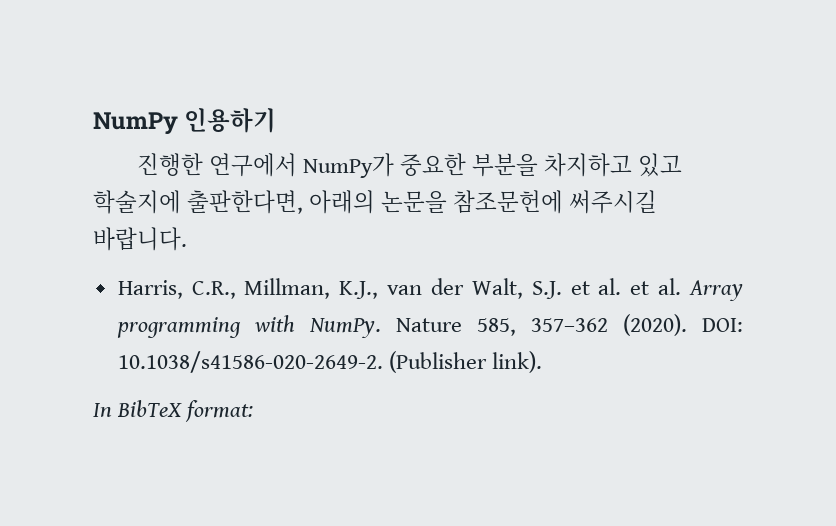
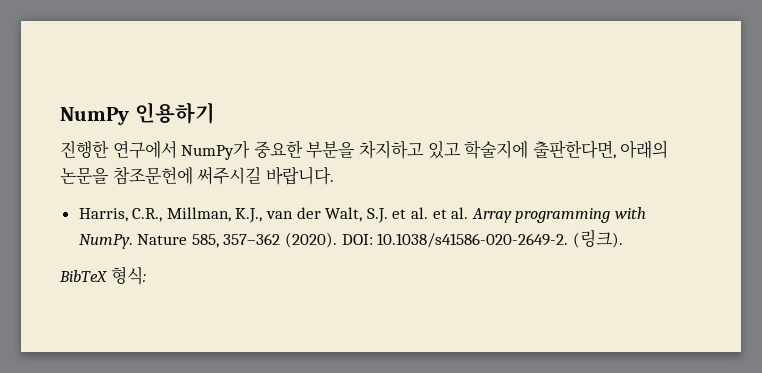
- DOI: 10.1038/s41586-020-2649-2. (Publisher link).
- In BibTeX format:
+ DOI: 10.1038/s41586-020-2649-2. (링크).
+ BibTeX 형식:

